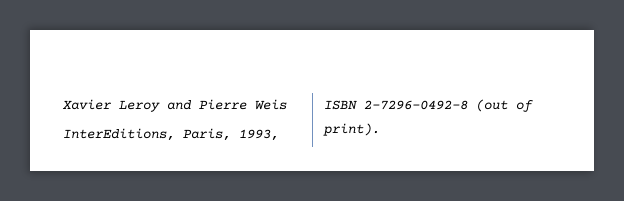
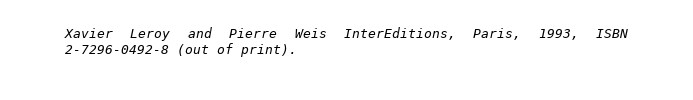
- Xavier Leroy and Pierre Weis
- InterEditions, Paris, 1993, ISBN 2-7296-0492-8 (out of print).
+ Xavier Leroy and Pierre Weis InterEditions, Paris, 1993, ISBN 2-7296-0492-8 (out of print).

